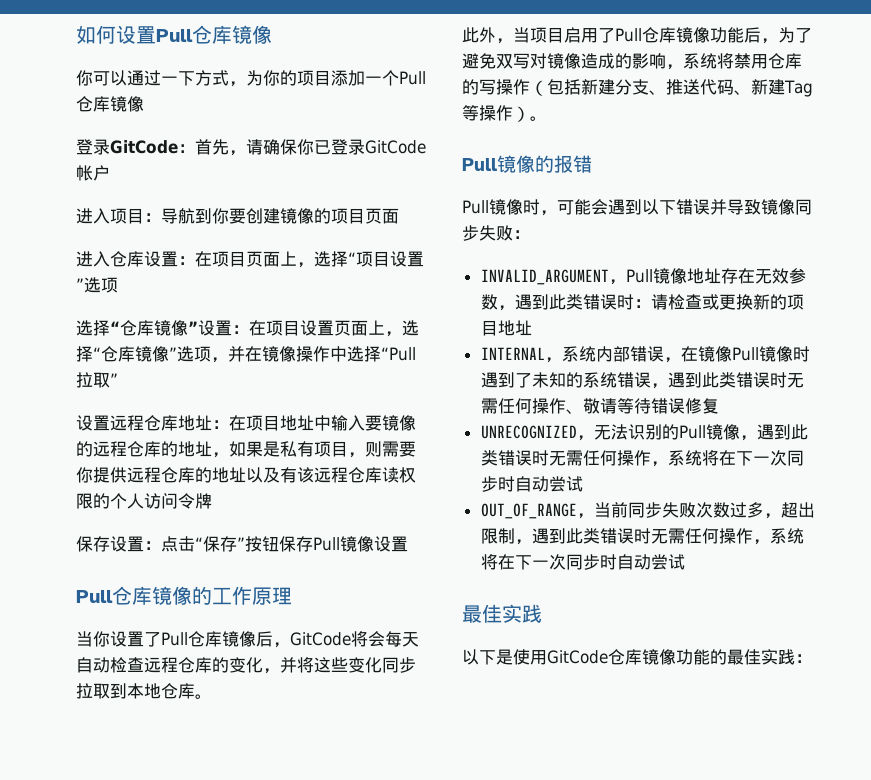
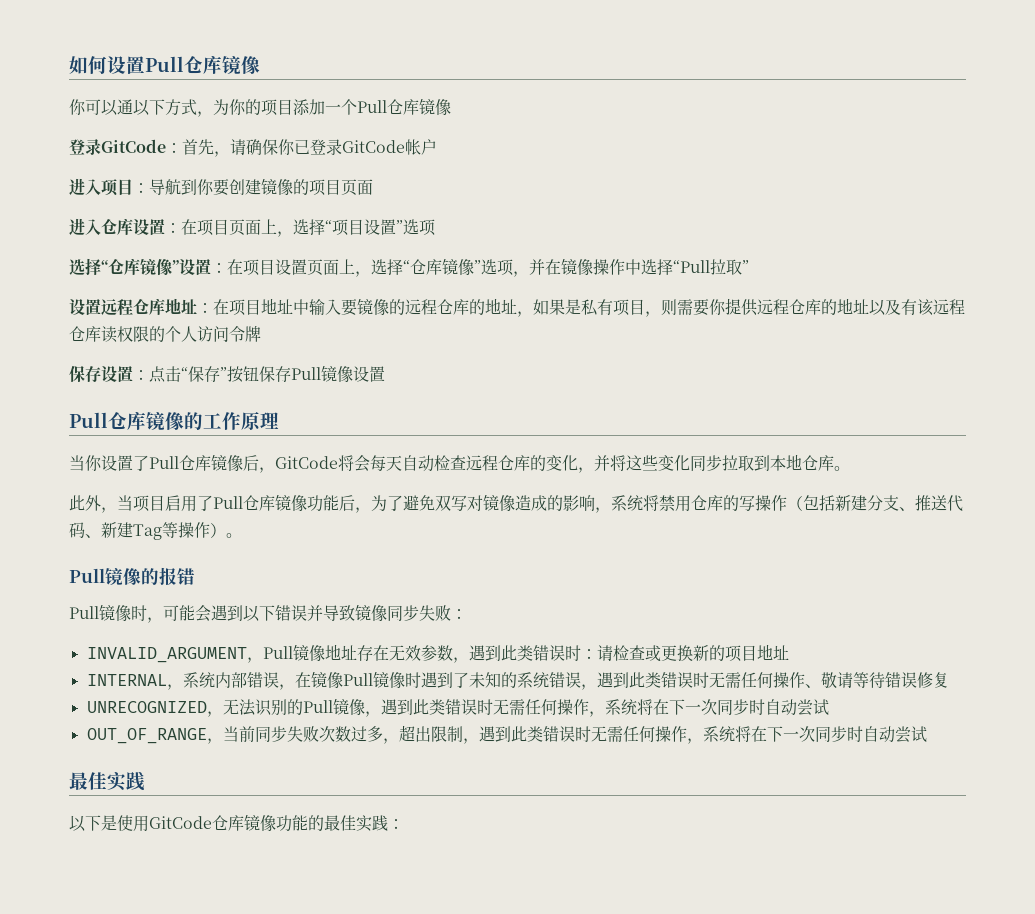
- 你可以通过一下方式，为你的项目添加一个Pull仓库镜像
+ 你可以通以下方式，为你的项目添加一个Pull仓库镜像

